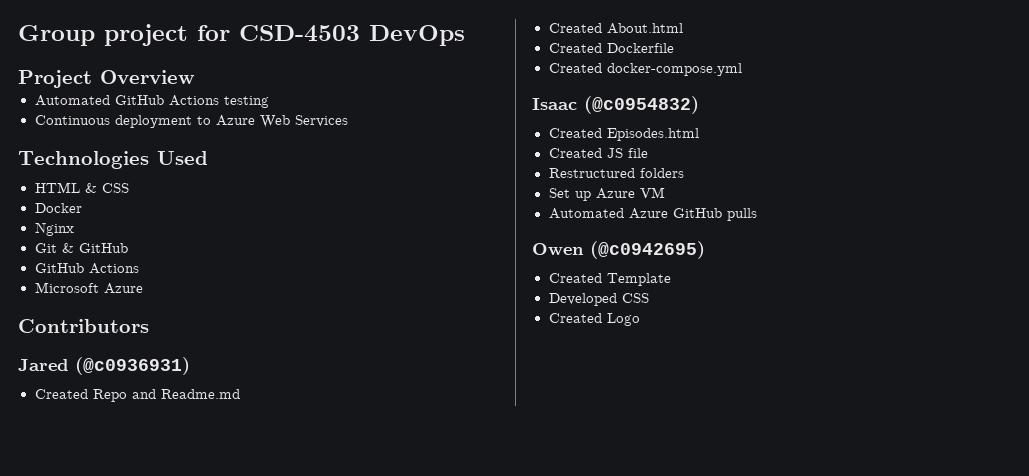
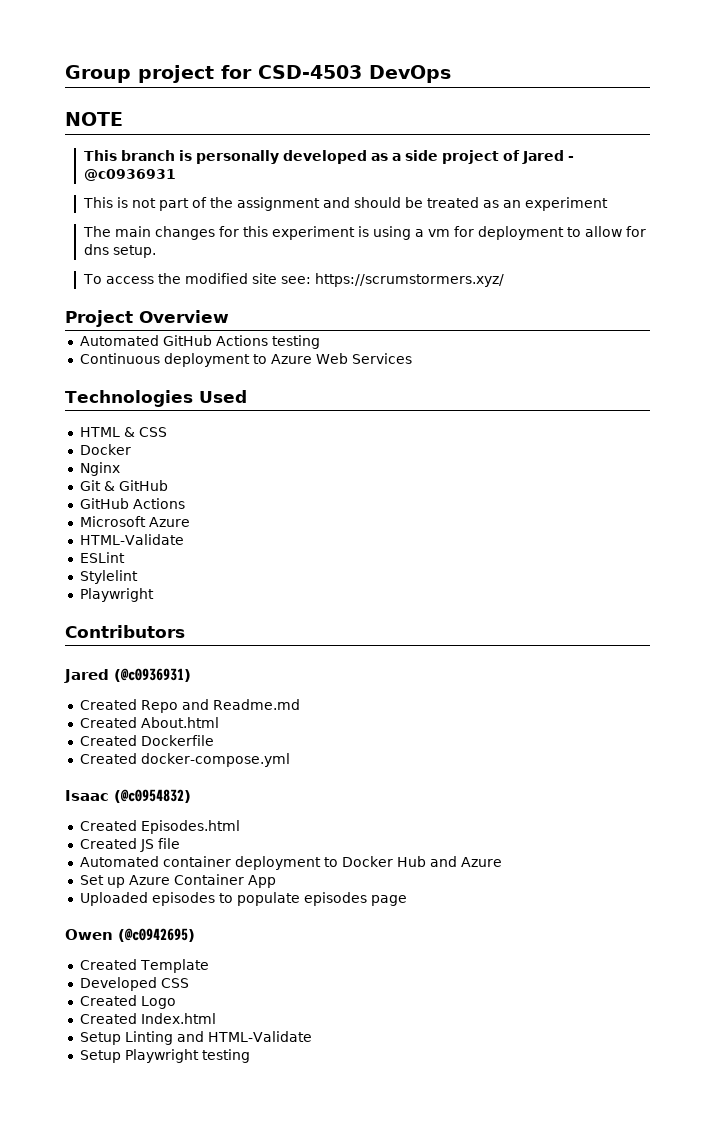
+ NOTE
+ This branch is personally developed as a side project of Jared - @c0936931
+ This is not part of the assignment and should be treated as an experiment
+ The main changes for this experiment is using a vm for deployment to allow for dns setup.
+ To access the modified site see: https://scrumstormers.xyz/
  Microsoft Azure
+ HTML-Validate
+ ESLint
+ Stylelint
+ Playwright
- Restructured folders
- Set up Azure VM
- Automated Azure GitHub pulls
+ Automated container deployment to Docker Hub and Azure
+ Set up Azure Container App
+ Uploaded episodes to populate episodes page
+ Created Index.html
+ Setup Linting and HTML-Validate
+ Setup Playwright testing

